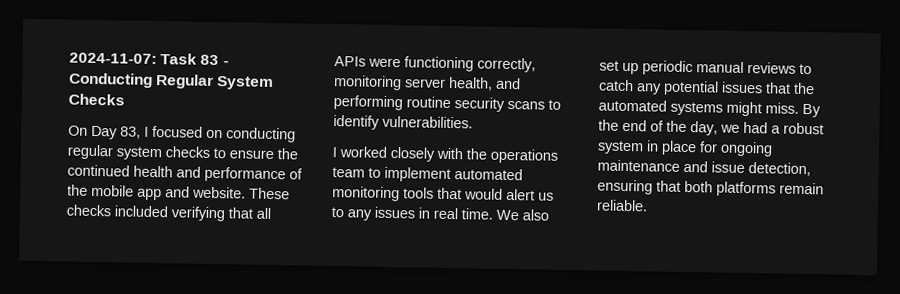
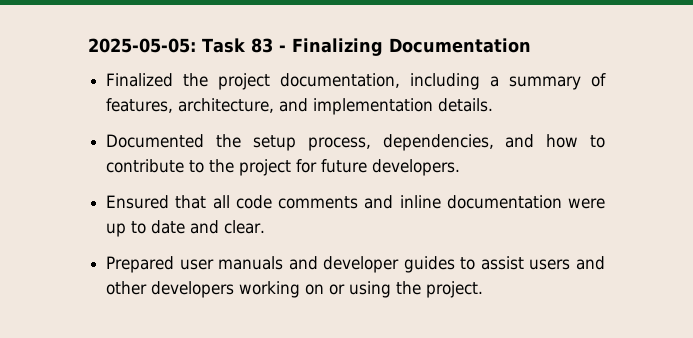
- 2024-11-07: Task 83 - Conducting Regular System Checks
- On Day 83, I focused on conducting regular system checks to ensure the continued health and performance of the mobile app and website. These checks included verifying that all APIs were functioning correctly, monitoring server health, and performing routine security scans to identify vulnerabilities.
- I worked closely with the operations team to implement automated monitoring tools that would alert us to any issues in real time. We also set up periodic manual reviews to catch any potential issues that the automated systems might miss. By the end of the day, we had a robust system in place for ongoing maintenance and issue detection, ensuring that both platforms remain reliable.
+ 2025-05-05: Task 83 - Finalizing Documentation
+ Finalized the project documentation, including a summary of features, architecture, and implementation details.
+ Documented the setup process, dependencies, and how to contribute to the project for future developers.
+ Ensured that all code comments and inline documentation were up to date and clear.
+ Prepared user manuals and developer guides to assist users and other developers working on or using the project.

